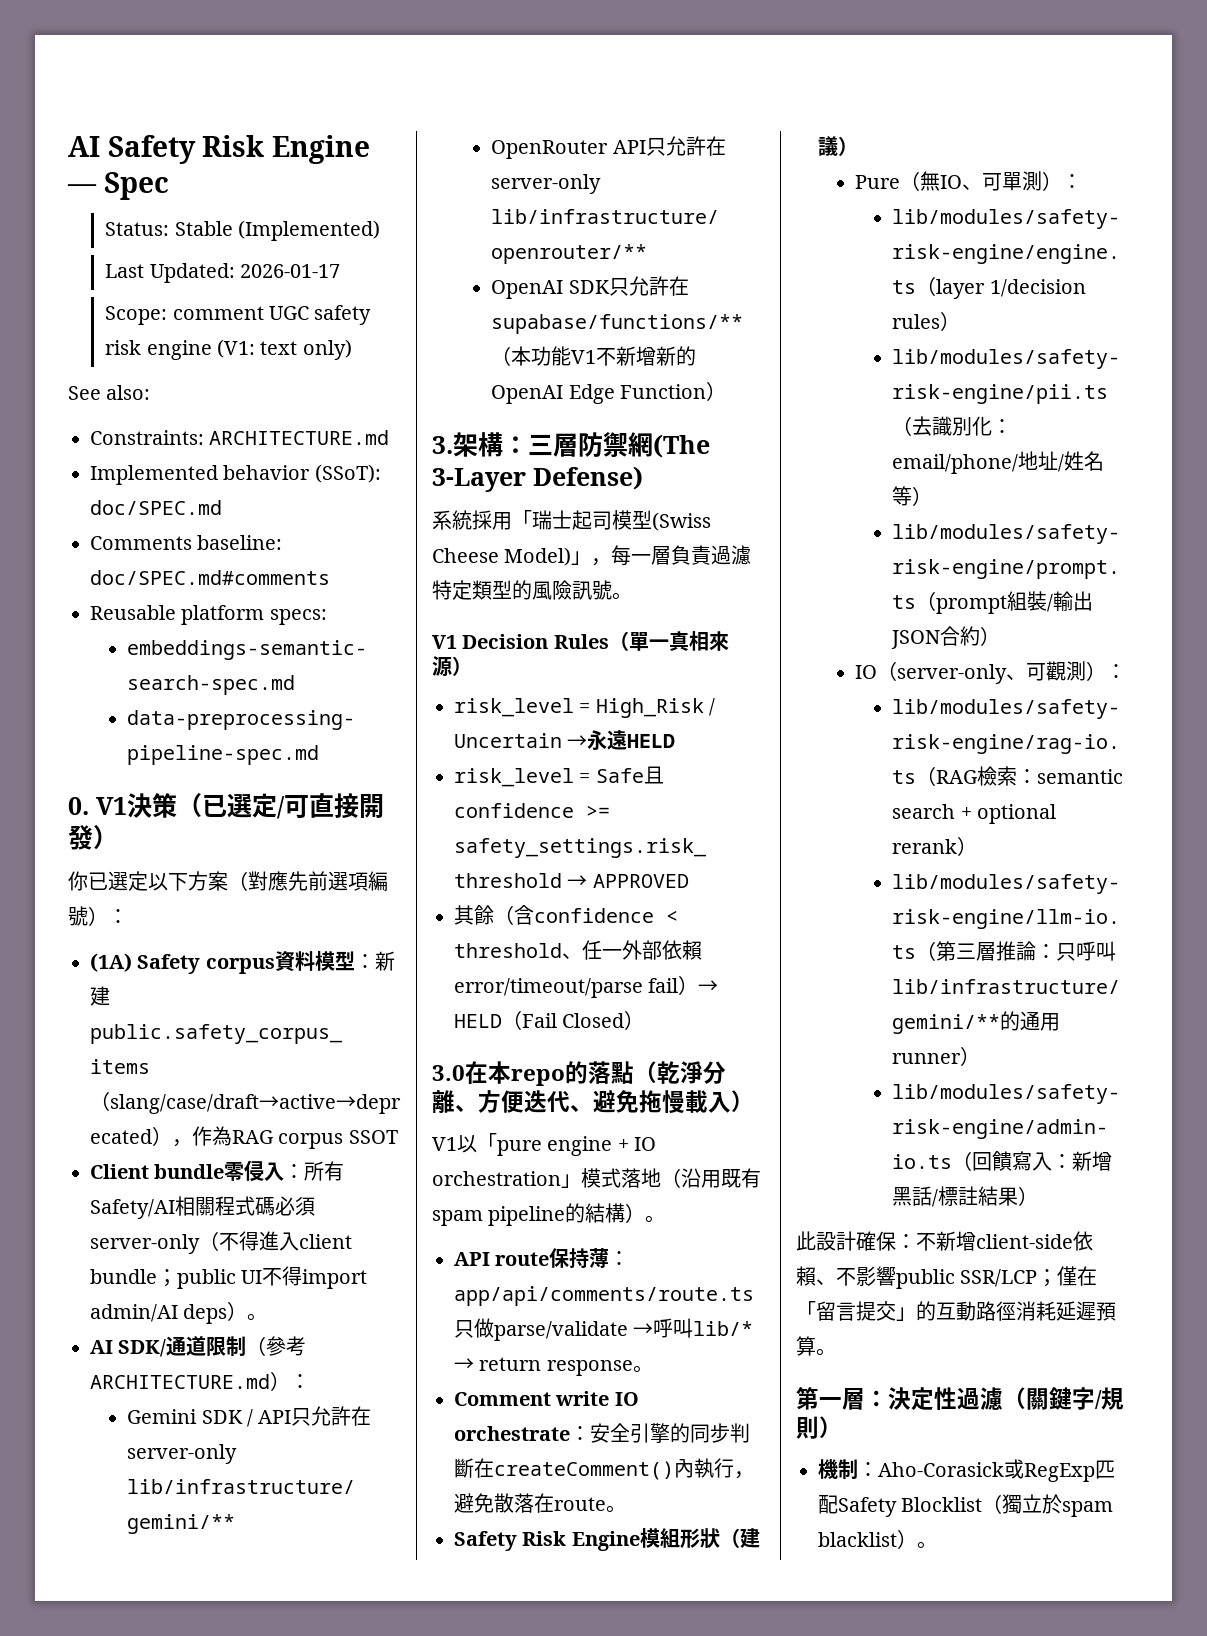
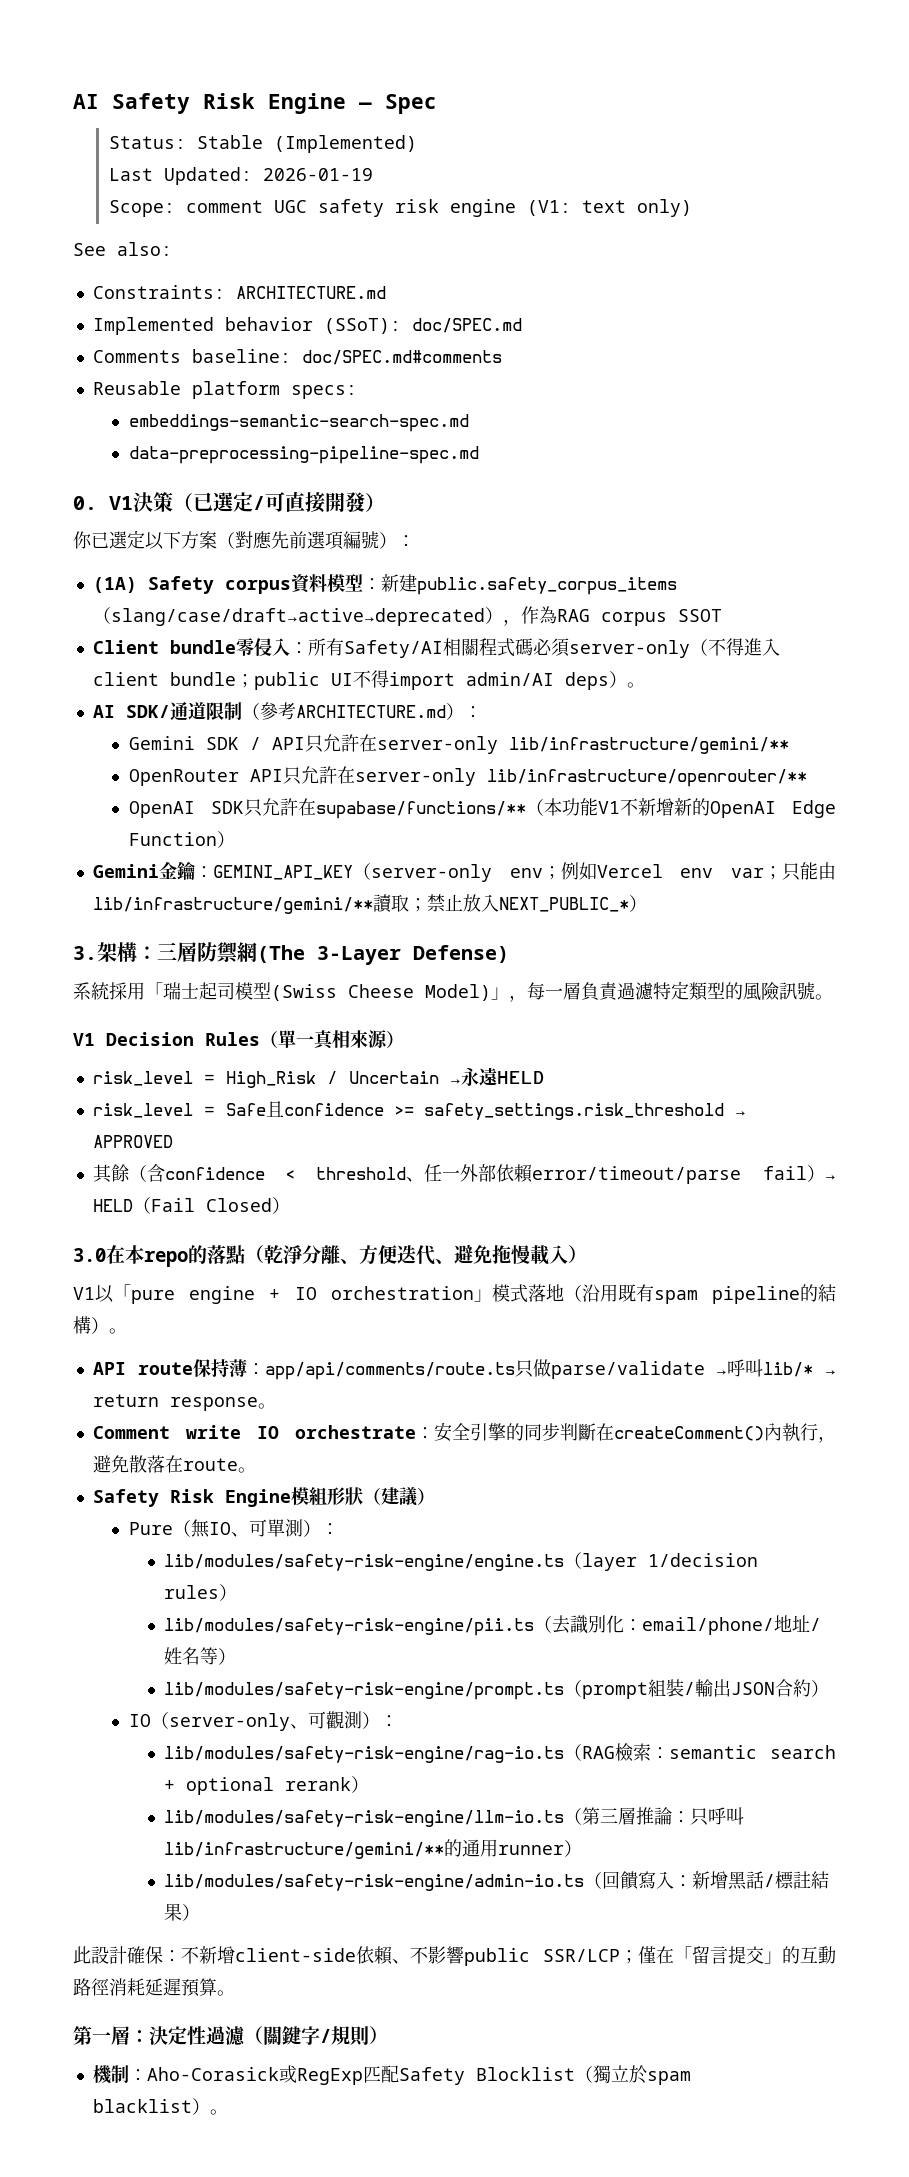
- Last Updated: 2026-01-17
+ Last Updated: 2026-01-19
+ Gemini金鑰：GEMINI_API_KEY（server-only env；例如Vercel env var；只能由lib/infrastructure/gemini/**讀取；禁止放入NEXT_PUBLIC_*）

